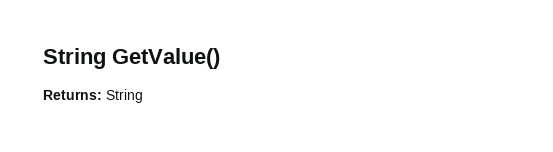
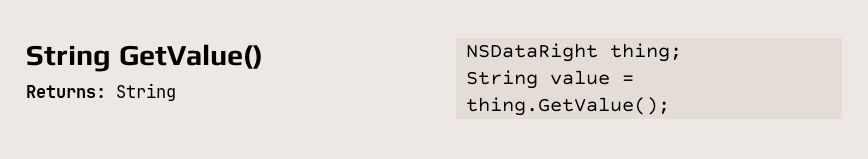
+ NSDataRight thing;
+ String value = thing.GetValue();

